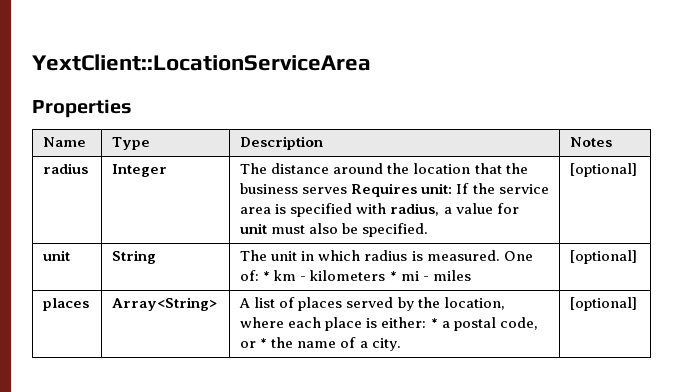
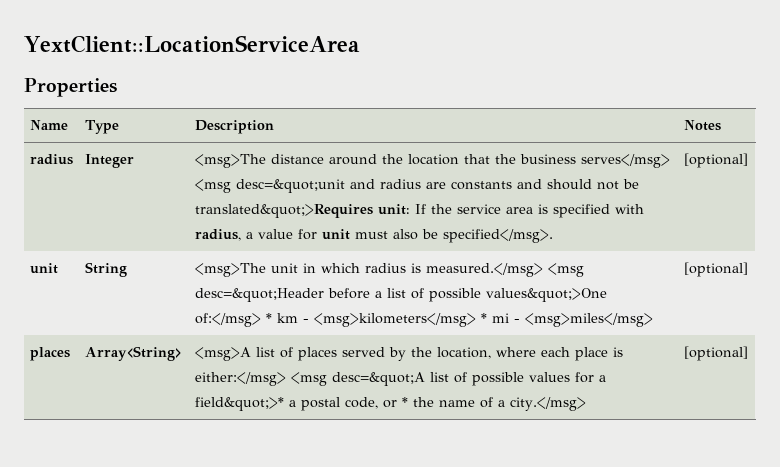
- radius | Integer | The distance around the location that the business serves Requires unit: If the service area is specified with radius, a value for unit must also be specified. | [optional]
+ radius | Integer | <msg>The distance around the location that the business serves</msg> <msg desc=&quot;unit and radius are constants and should not be translated&quot;>Requires unit: If the service area is specified with radius, a value for unit must also be specified</msg>. | [optional]
- unit | String | The unit in which radius is measured. One of: * km - kilometers * mi - miles | [optional]
+ unit | String | <msg>The unit in which radius is measured.</msg> <msg desc=&quot;Header before a list of possible values&quot;>One of:</msg> * km - <msg>kilometers</msg> * mi - <msg>miles</msg> | [optional]
- places | Array<String> | A list of places served by the location, where each place is either: * a postal code, or * the name of a city. | [optional]
+ places | Array<String> | <msg>A list of places served by the location, where each place is either:</msg> <msg desc=&quot;A list of possible values for a field&quot;>* a postal code, or * the name of a city.</msg> | [optional]

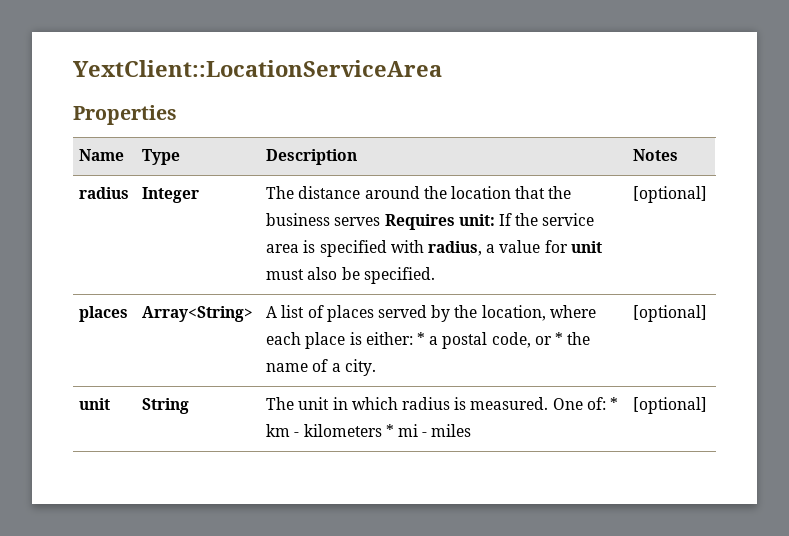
- radius | Integer | <msg>The distance around the location that the business serves</msg> <msg desc=&quot;unit and radius are constants and should not be translated&quot;>Requires unit: If the service area is specified with radius, a value for unit must also be specified</msg>. | [optional]
- unit | String | <msg>The unit in which radius is measured.</msg> <msg desc=&quot;Header before a list of possible values&quot;>One of:</msg> * km - <msg>kilometers</msg> * mi - <msg>miles</msg> | [optional]
+ radius | Integer | The distance around the location that the business serves Requires unit: If the service area is specified with radius, a value for unit must also be specified. | [optional]
- places | Array<String> | <msg>A list of places served by the location, where each place is either:</msg> <msg desc=&quot;A list of possible values for a field&quot;>* a postal code, or * the name of a city.</msg> | [optional]
+ places | Array<String> | A list of places served by the location, where each place is either: * a postal code, or * the name of a city. | [optional]
+ unit | String | The unit in which radius is measured. One of: * km - kilometers * mi - miles | [optional]

